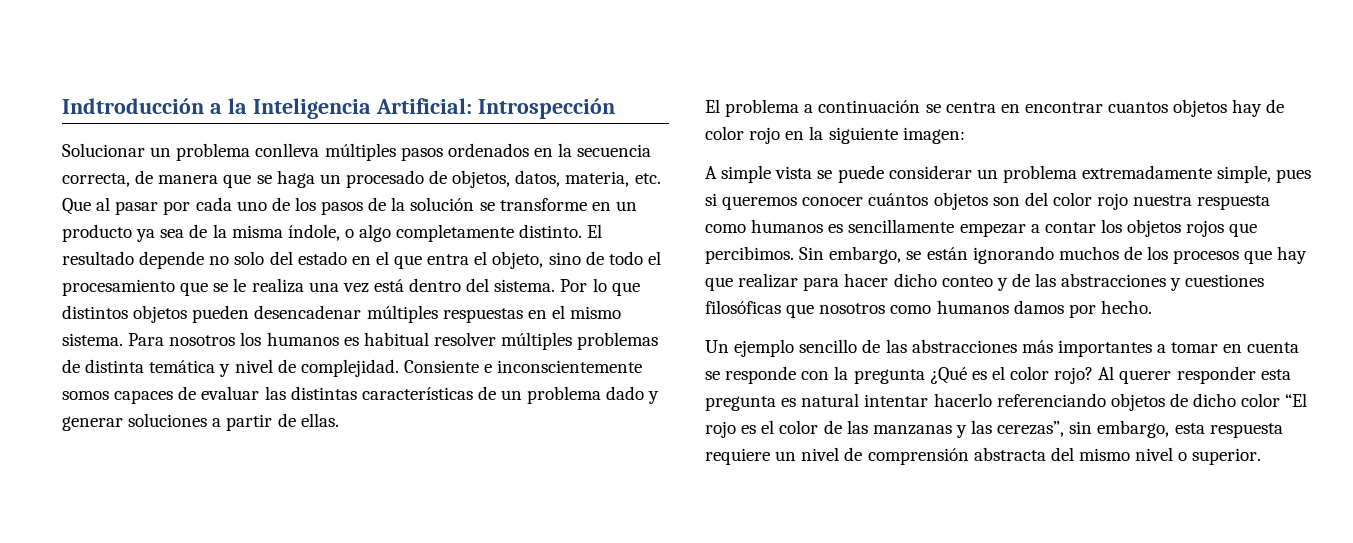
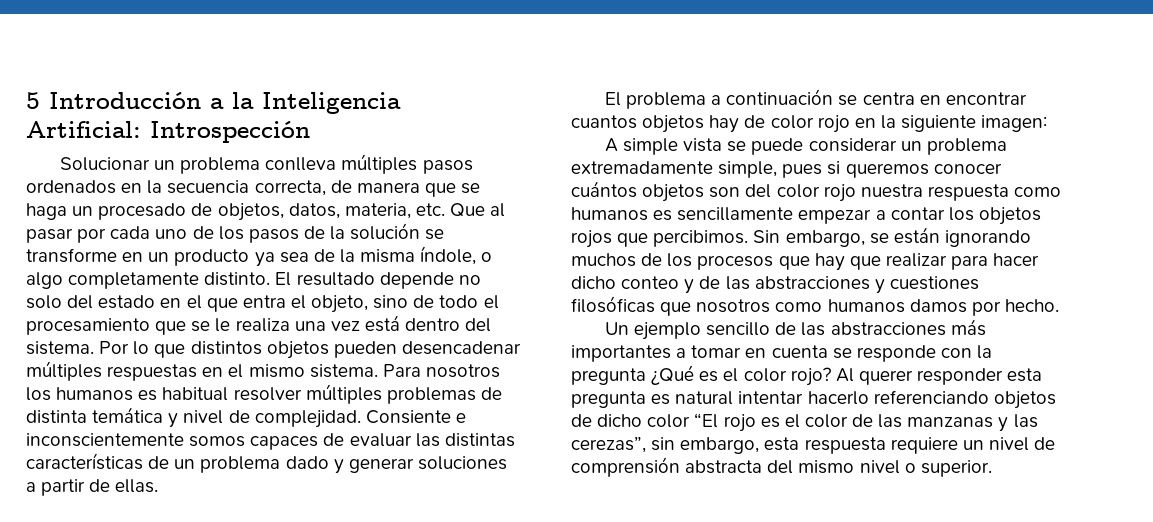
- Indtroducción a la Inteligencia Artificial: Introspección
+ 5 Introducción a la Inteligencia Artificial: Introspección

